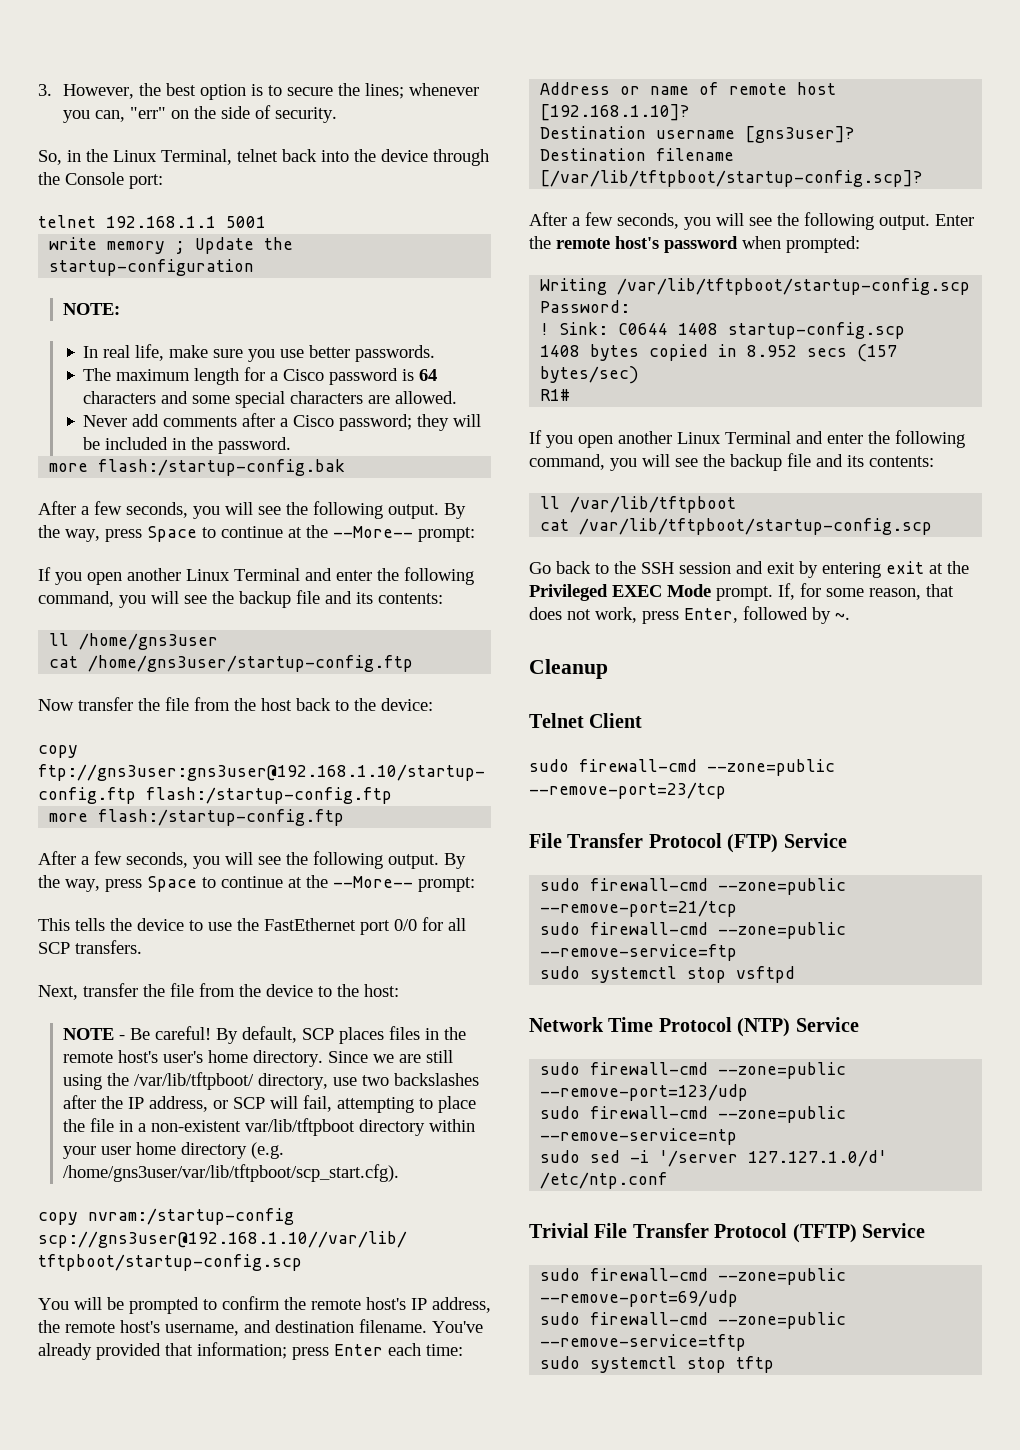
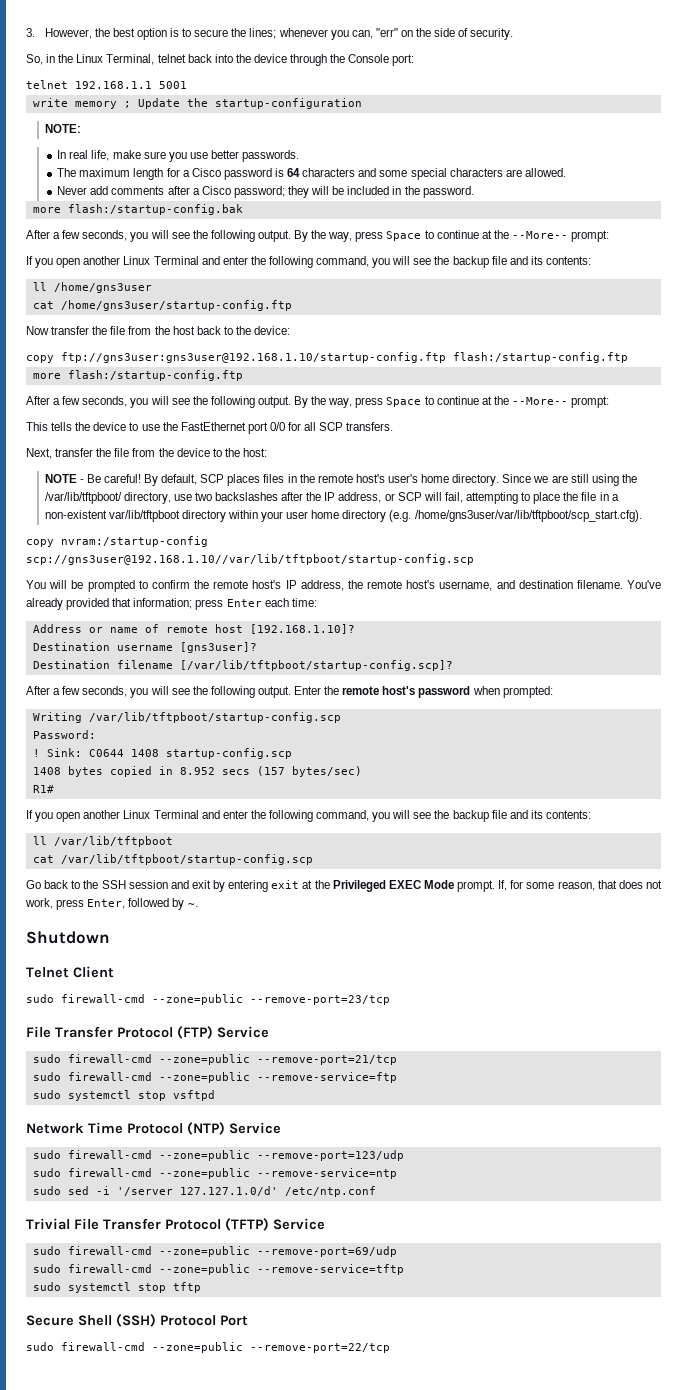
- Cleanup
+ Shutdown
+ Secure Shell (SSH) Protocol Port
+ sudo firewall-cmd --zone=public --remove-port=22/tcp

